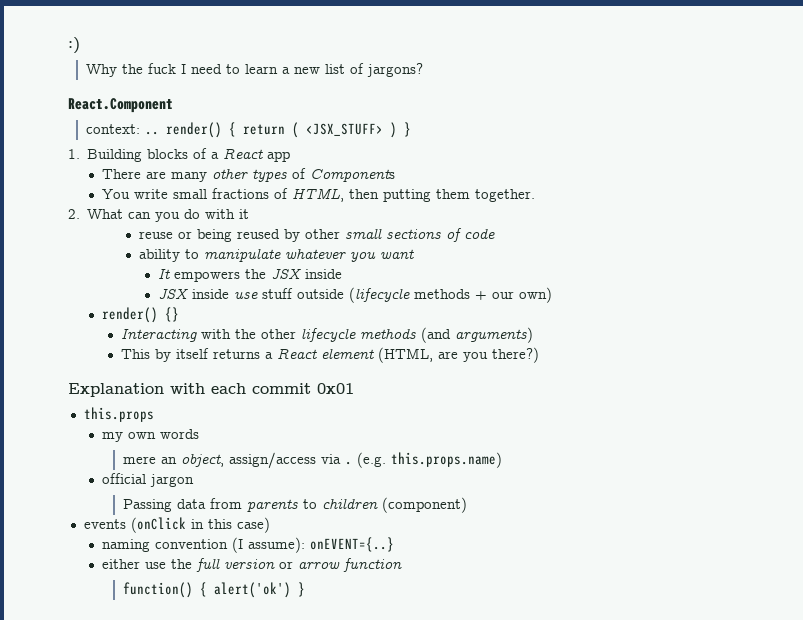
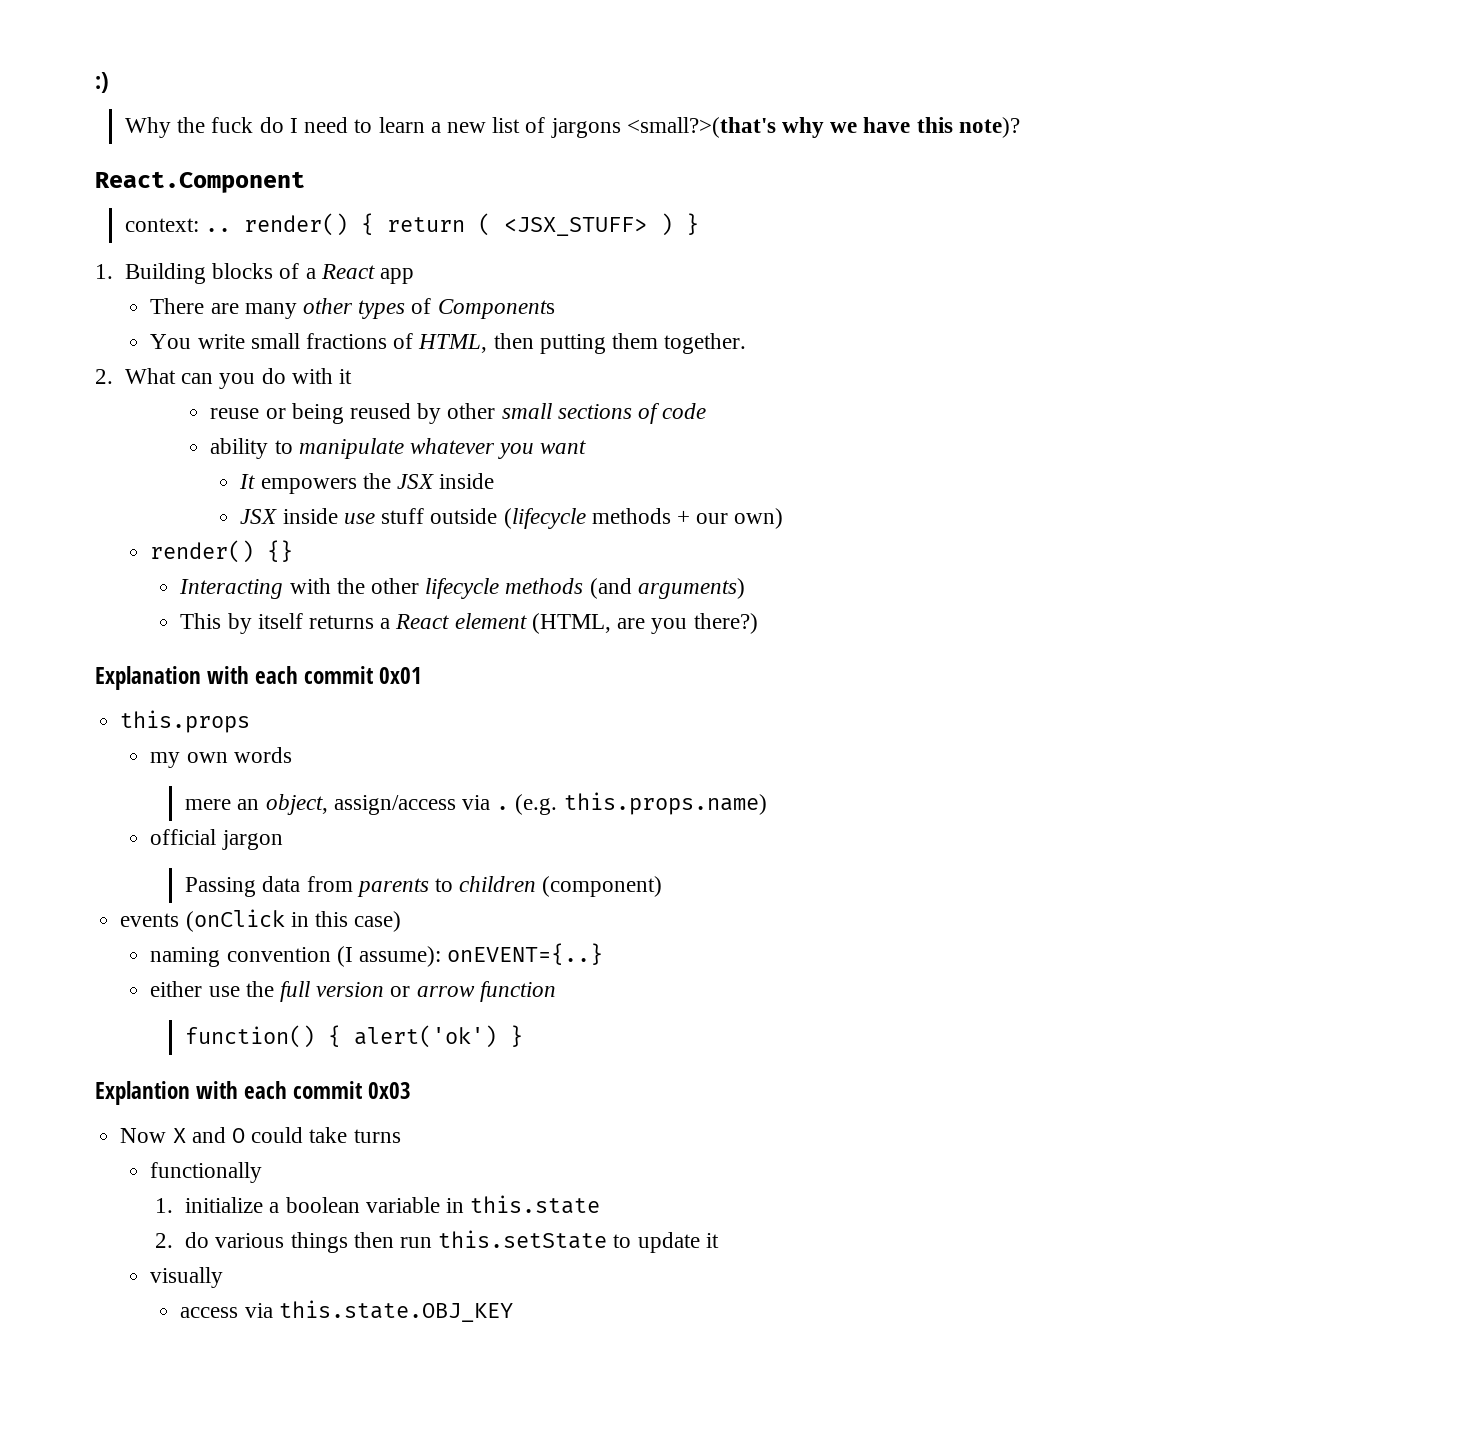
- Why the fuck I need to learn a new list of jargons?
+ Why the fuck do I need to learn a new list of jargons <small?>(that's why we have this note)?
+ Explantion with each commit 0x03
+ Now X and O could take turns
+ functionally
+ 1. initialize a boolean variable in this.state
+ 2. do various things then run this.setState to update it
+ visually
+ access via this.state.OBJ_KEY

